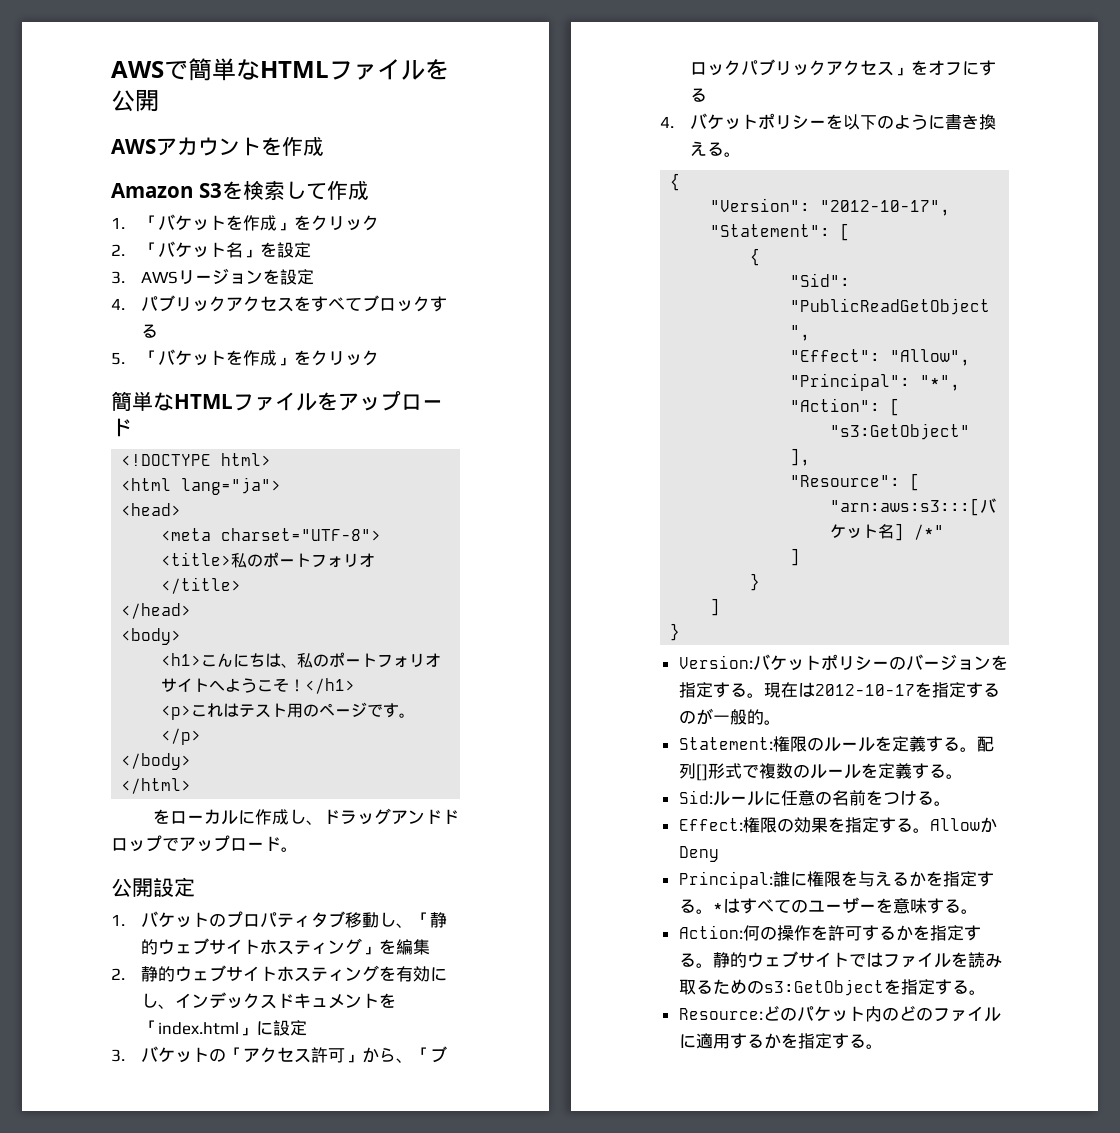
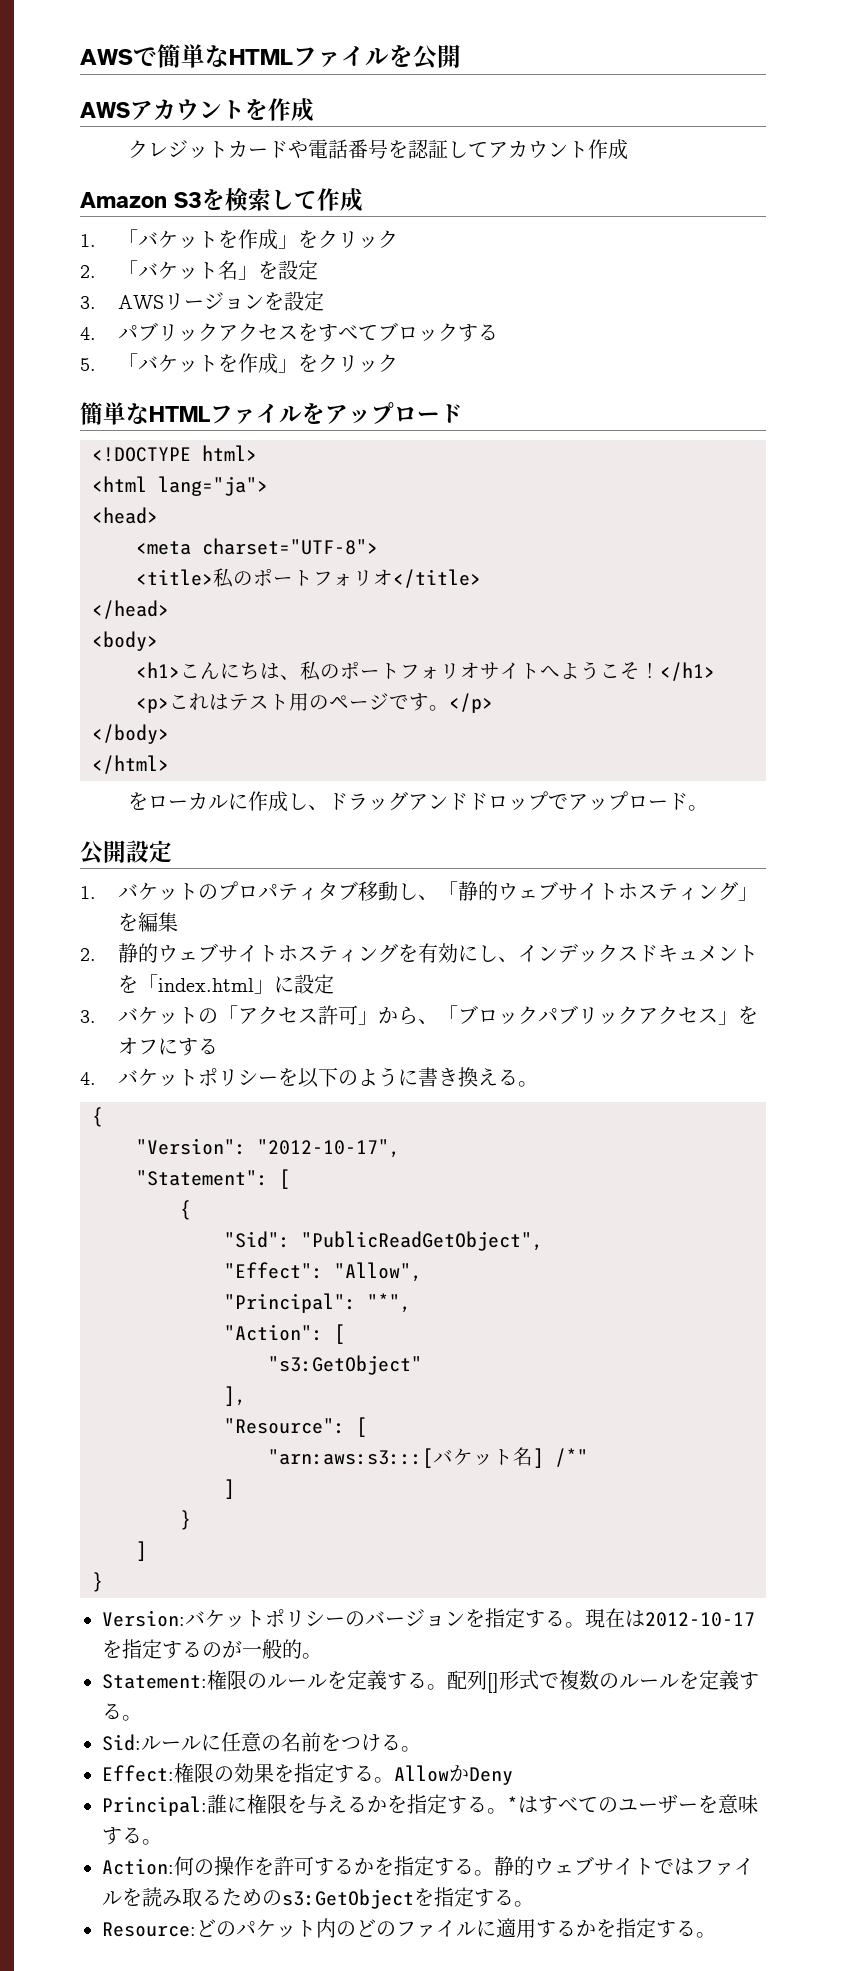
+ クレジットカードや電話番号を認証してアカウント作成

